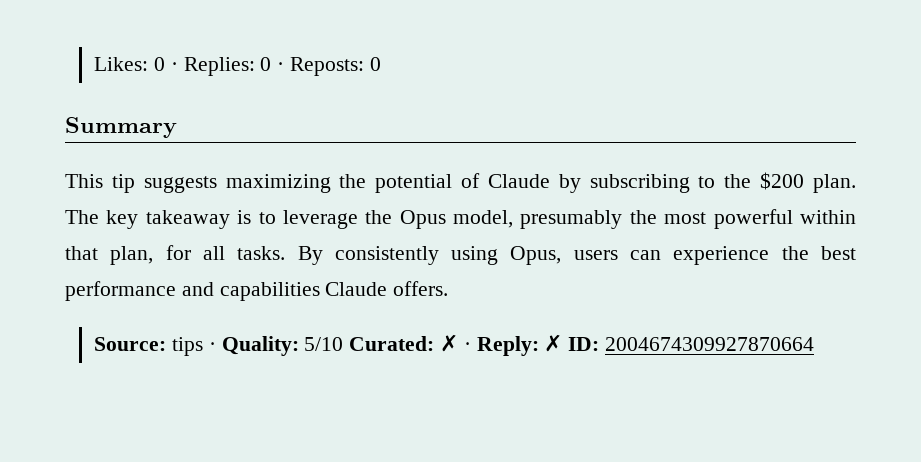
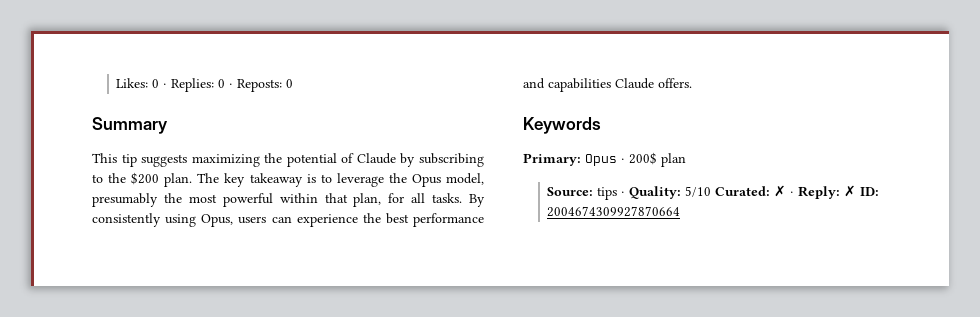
+ Keywords
+ Primary: Opus · 200$ plan

